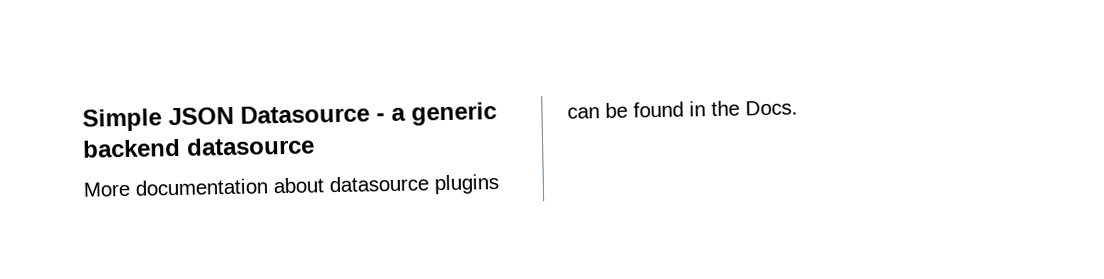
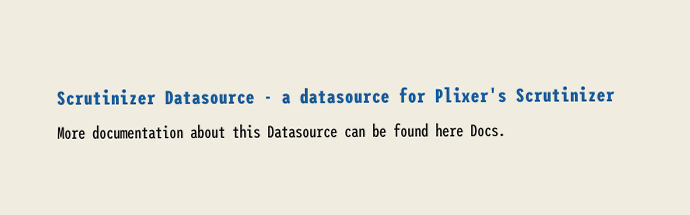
- Simple JSON Datasource - a generic backend datasource
+ Scrutinizer Datasource - a datasource for Plixer's Scrutinizer
- More documentation about datasource plugins can be found in the Docs.
+ More documentation about this Datasource can be found here Docs.

